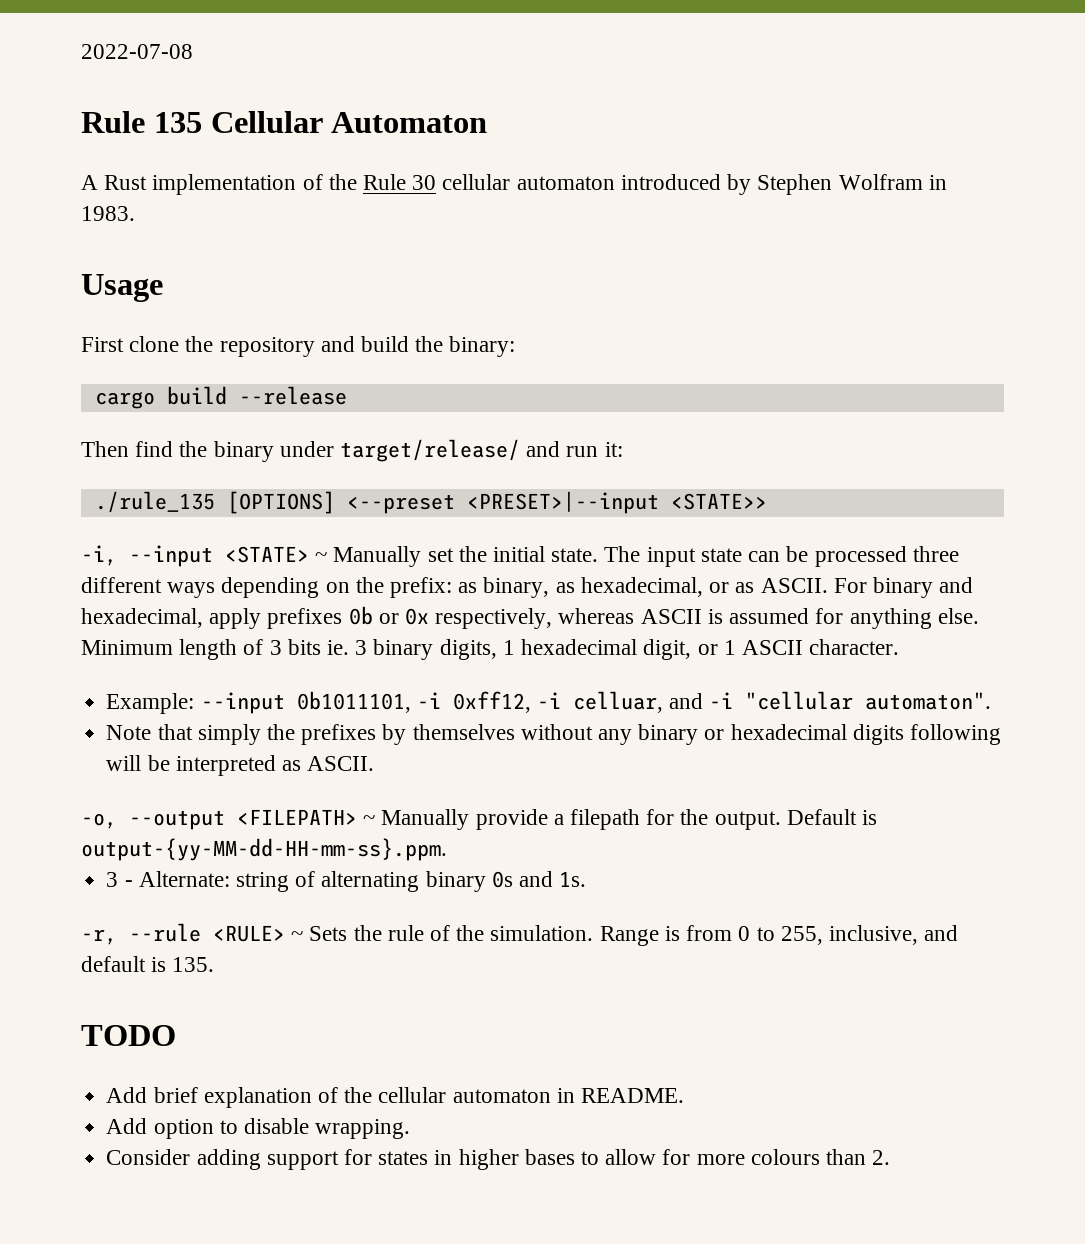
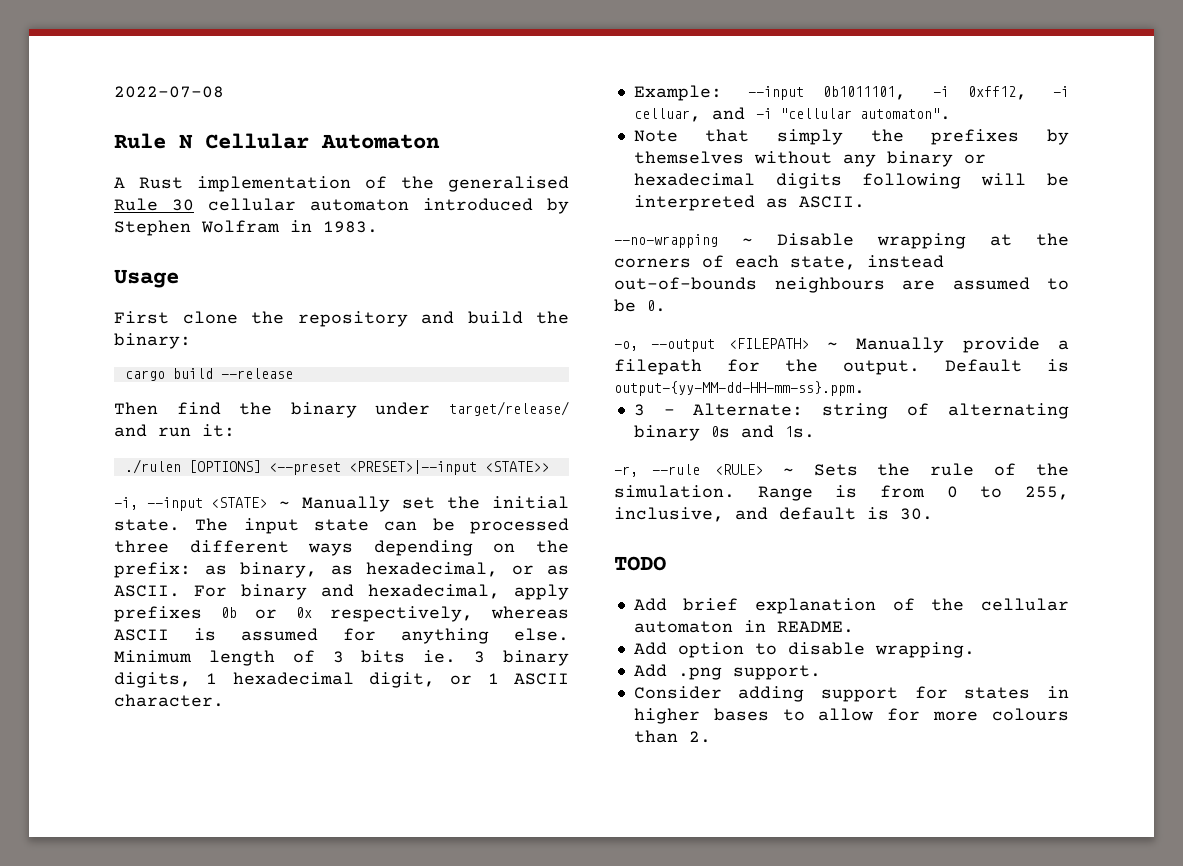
- Rule 135 Cellular Automaton
+ Rule N Cellular Automaton
- A Rust implementation of the Rule 30 cellular automaton introduced by Stephen Wolfram in 1983.
+ A Rust implementation of the generalised Rule 30 cellular automaton introduced by Stephen Wolfram in 1983.
- ./rule_135 [OPTIONS] <--preset <PRESET>|--input <STATE>>
+ ./rulen [OPTIONS] <--preset <PRESET>|--input <STATE>>
+ --no-wrapping ~ Disable wrapping at the corners of each state, instead out-of-bounds neighbours are assumed to be 0.
- Range is from 0 to 255, inclusive, and default is 135.
+ Range is from 0 to 255, inclusive, and default is 30.
+ Add .png support.

